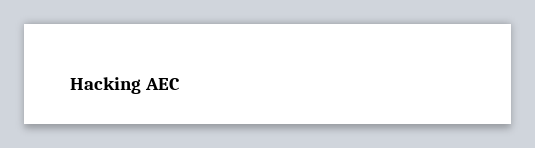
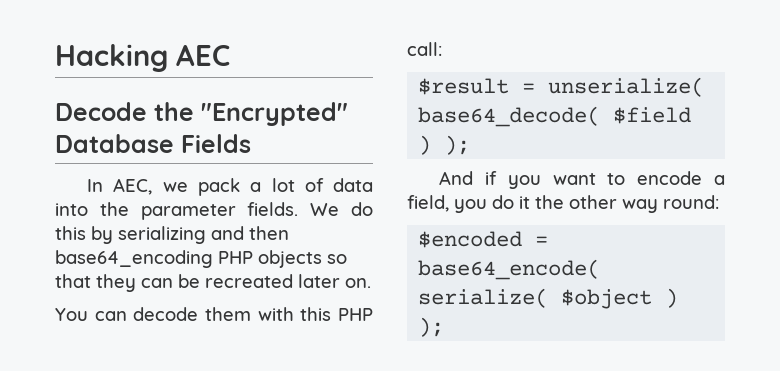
+ Decode the "Encrypted" Database Fields
+ In AEC, we pack a lot of data into the parameter fields. We do this by serializing and then base64_encoding PHP objects so that they can be recreated later on.
+ You can decode them with this PHP call:
+ $result = unserialize( base64_decode( $field ) );
+ And if you want to encode a field, you do it the other way round:
+ $encoded = base64_encode( serialize( $object ) );

